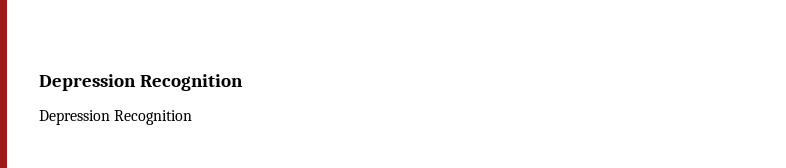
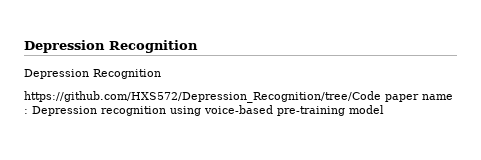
+ https://github.com/HXS572/Depression_Recognition/tree/Code paper name : Depression recognition using voice-based pre-training model

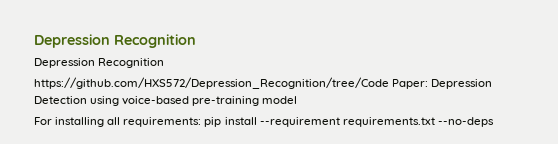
- https://github.com/HXS572/Depression_Recognition/tree/Code paper name : Depression recognition using voice-based pre-training model
+ https://github.com/HXS572/Depression_Recognition/tree/Code Paper: Depression Detection using voice-based pre-training model
+ For installing all requirements: pip install --requirement requirements.txt --no-deps

